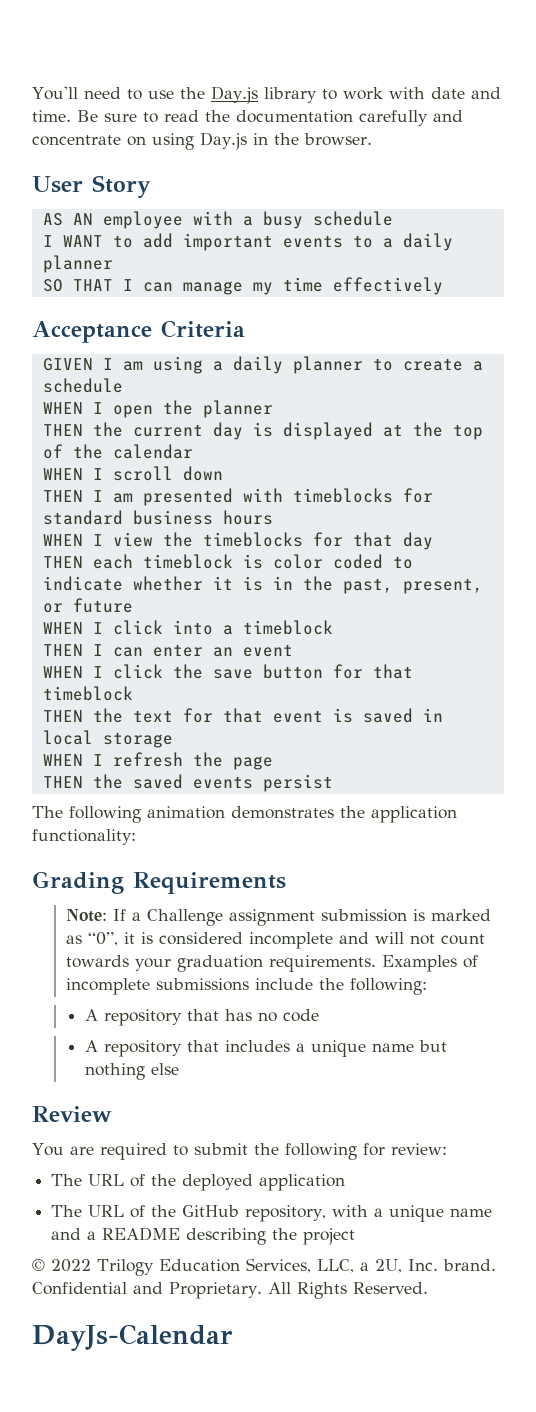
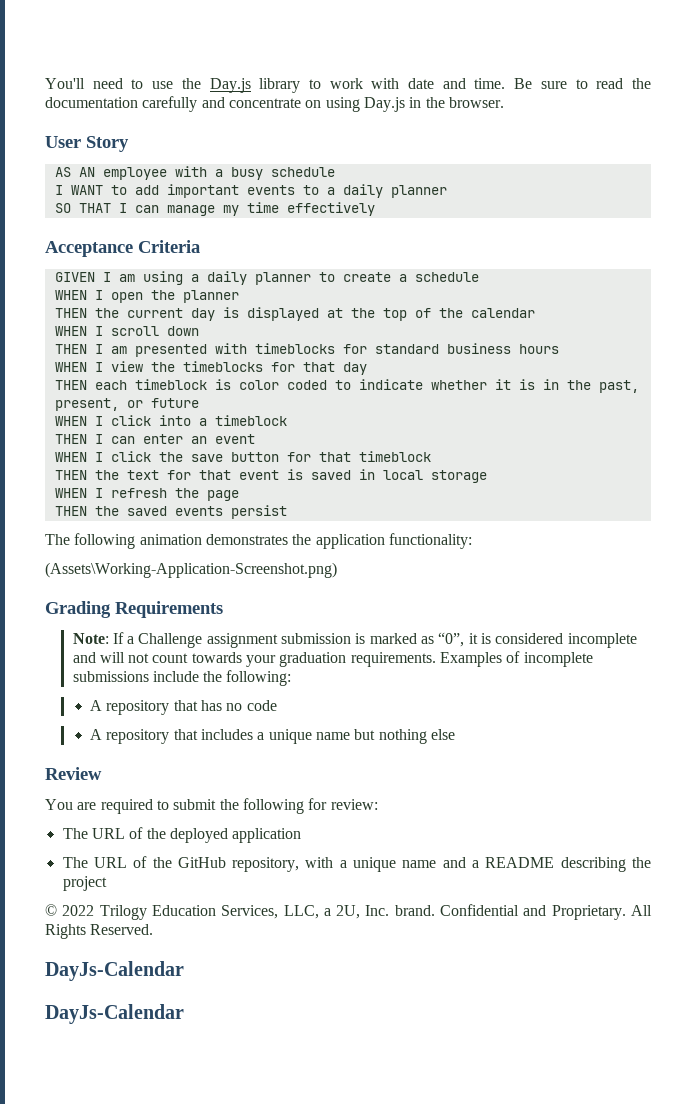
+ (Assets\Working-Application-Screenshot.png)
  All Rights Reserved.
+ DayJs-Calendar

